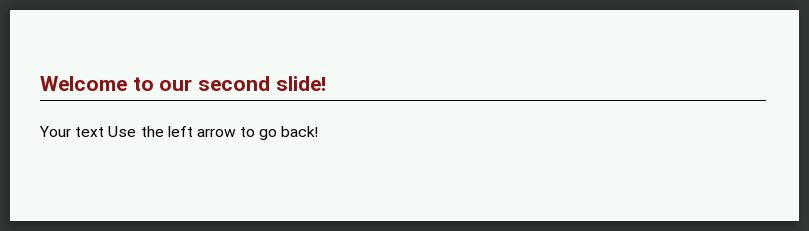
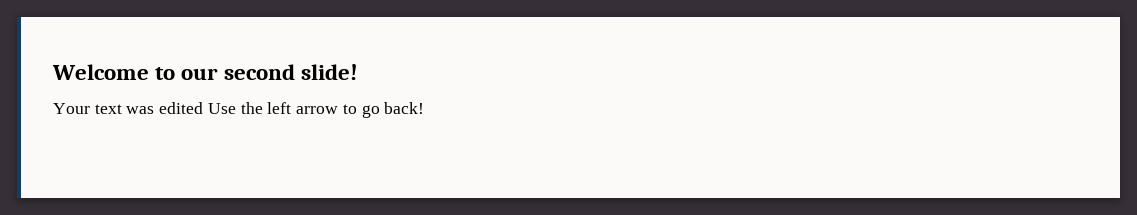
- Your text Use the left arrow to go back!
+ Your text was edited Use the left arrow to go back!

